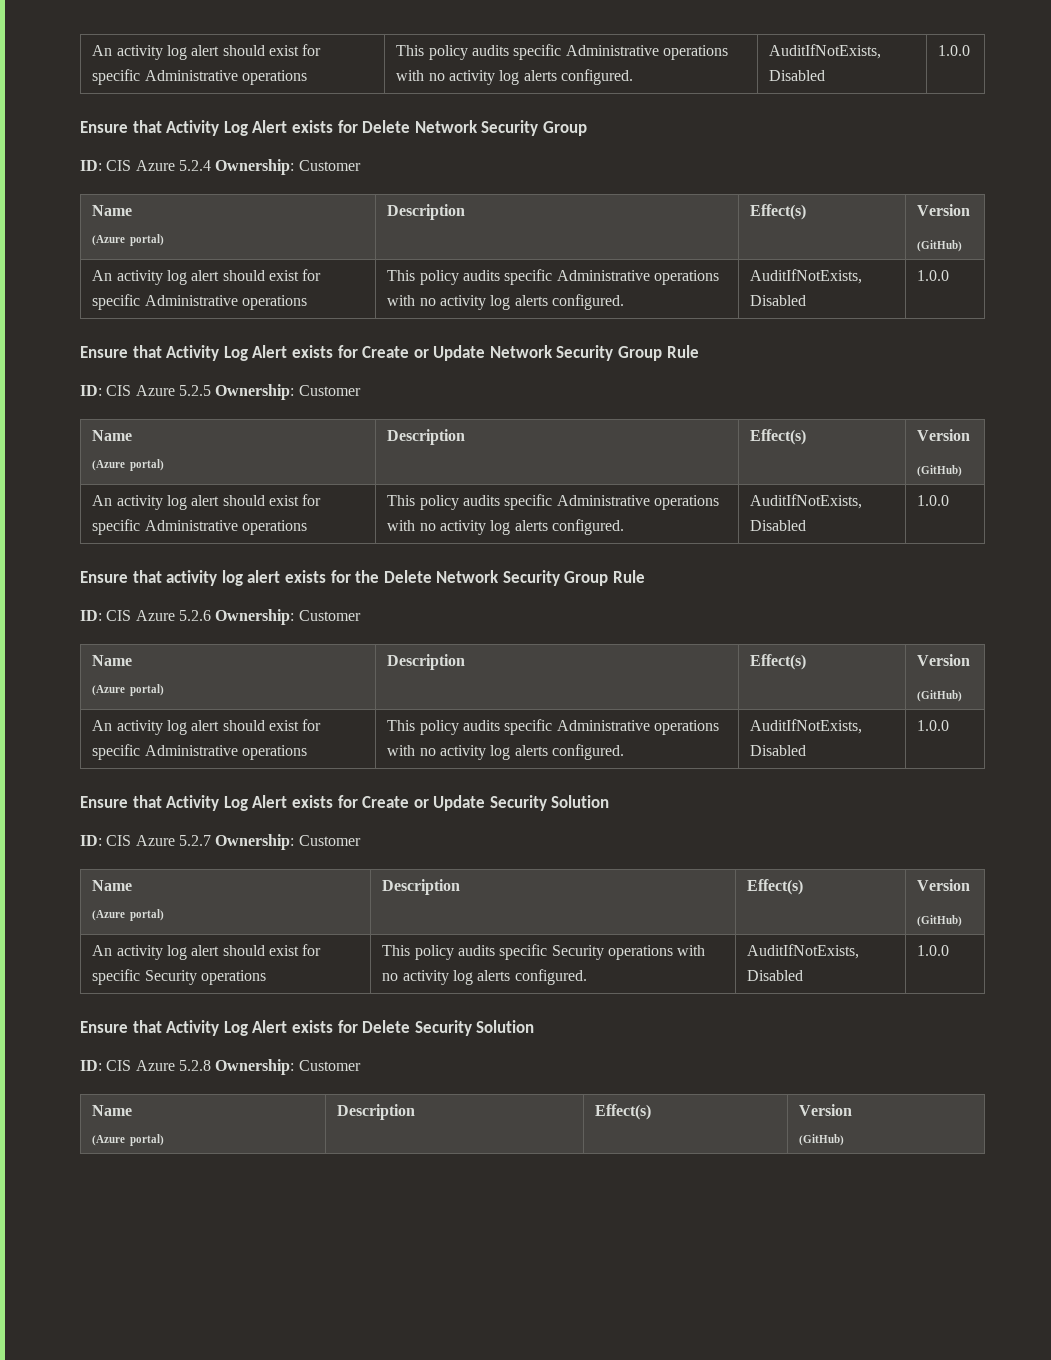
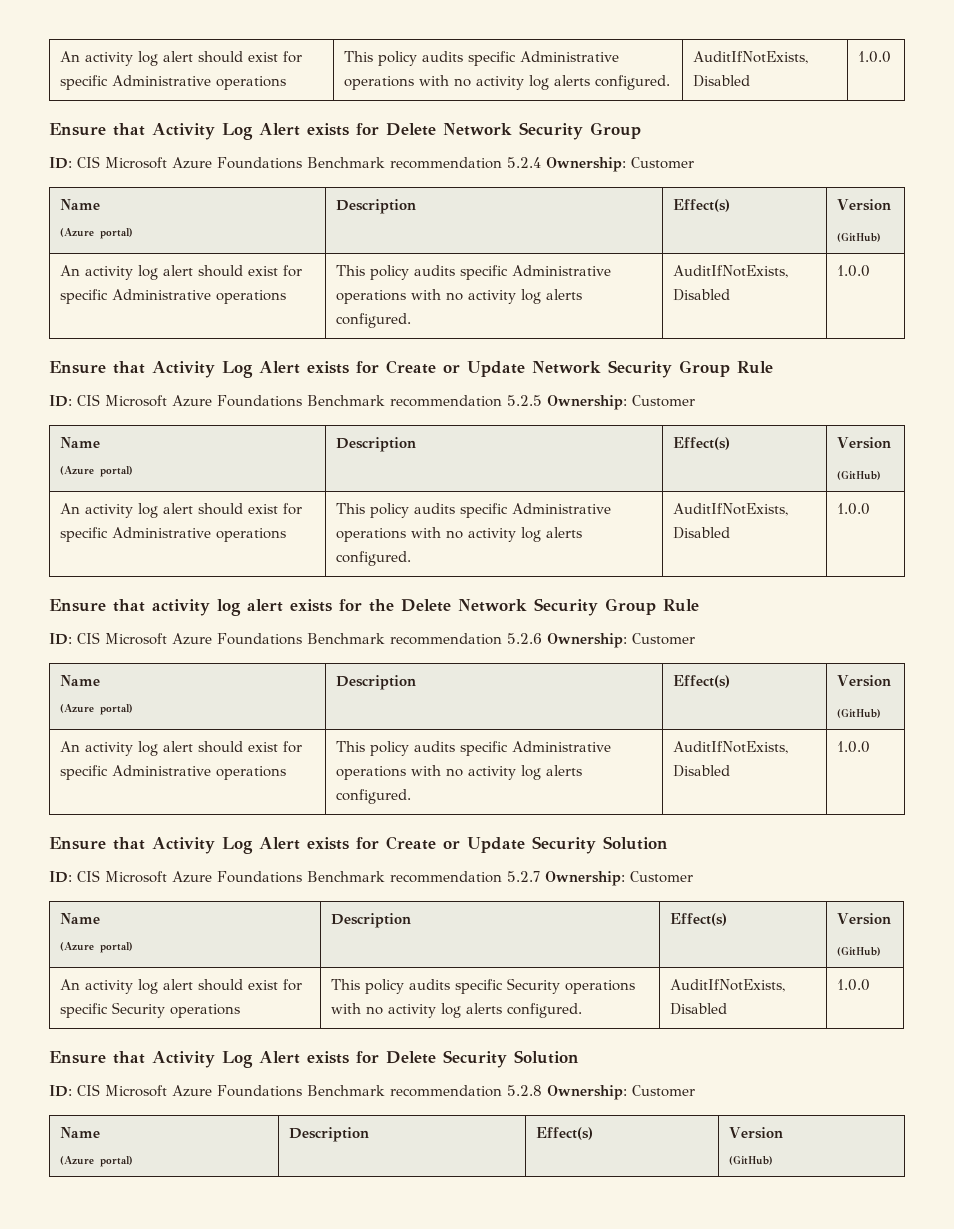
- ID: CIS Azure 5.2.4 Ownership: Customer
+ ID: CIS Microsoft Azure Foundations Benchmark recommendation 5.2.4 Ownership: Customer
- ID: CIS Azure 5.2.5 Ownership: Customer
+ ID: CIS Microsoft Azure Foundations Benchmark recommendation 5.2.5 Ownership: Customer
- ID: CIS Azure 5.2.6 Ownership: Customer
+ ID: CIS Microsoft Azure Foundations Benchmark recommendation 5.2.6 Ownership: Customer
- ID: CIS Azure 5.2.7 Ownership: Customer
+ ID: CIS Microsoft Azure Foundations Benchmark recommendation 5.2.7 Ownership: Customer
- ID: CIS Azure 5.2.8 Ownership: Customer
+ ID: CIS Microsoft Azure Foundations Benchmark recommendation 5.2.8 Ownership: Customer

